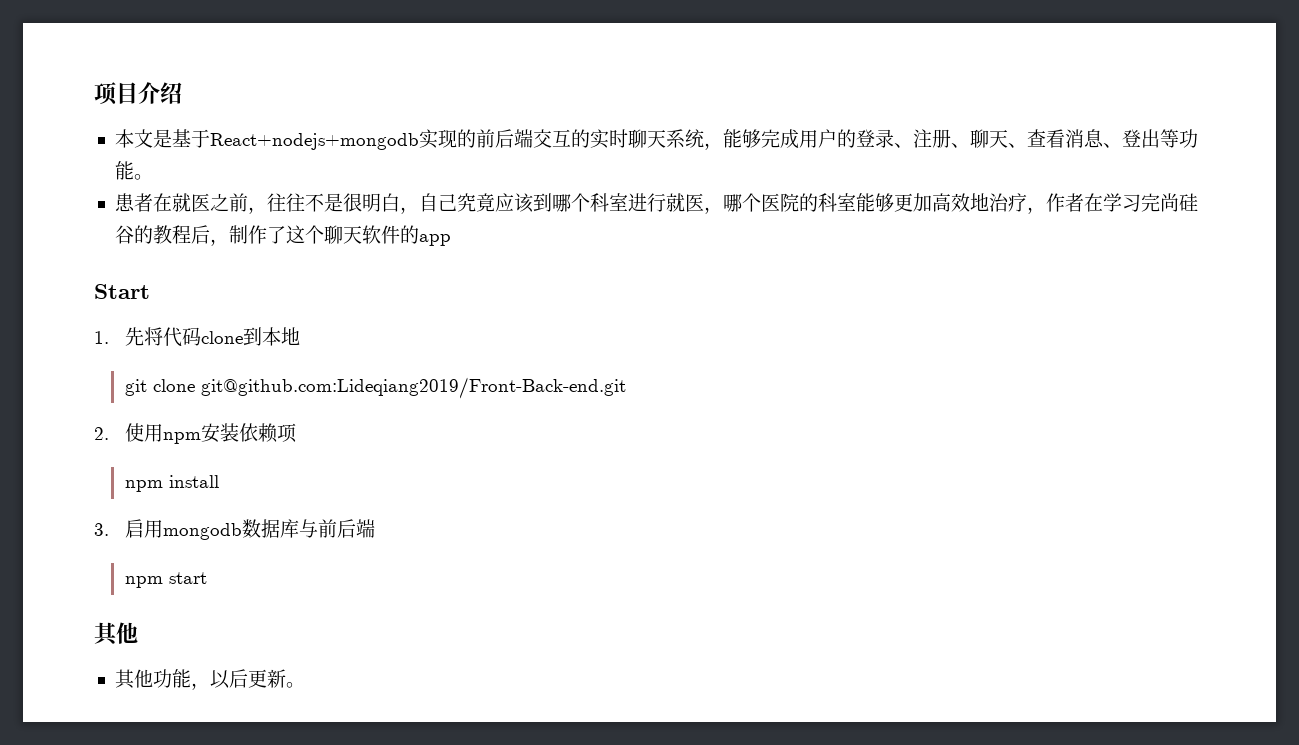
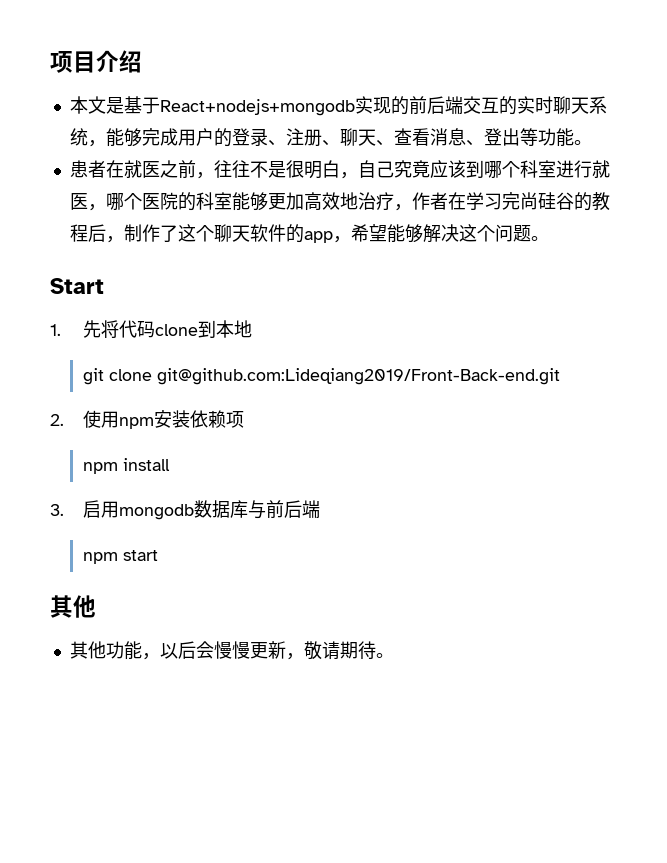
- 患者在就医之前，往往不是很明白，自己究竟应该到哪个科室进行就医，哪个医院的科室能够更加高效地治疗，作者在学习完尚硅谷的教程后，制作了这个聊天软件的app
+ 患者在就医之前，往往不是很明白，自己究竟应该到哪个科室进行就医，哪个医院的科室能够更加高效地治疗，作者在学习完尚硅谷的教程后，制作了这个聊天软件的app，希望能够解决这个问题。
- 其他功能，以后更新。
+ 其他功能，以后会慢慢更新，敬请期待。

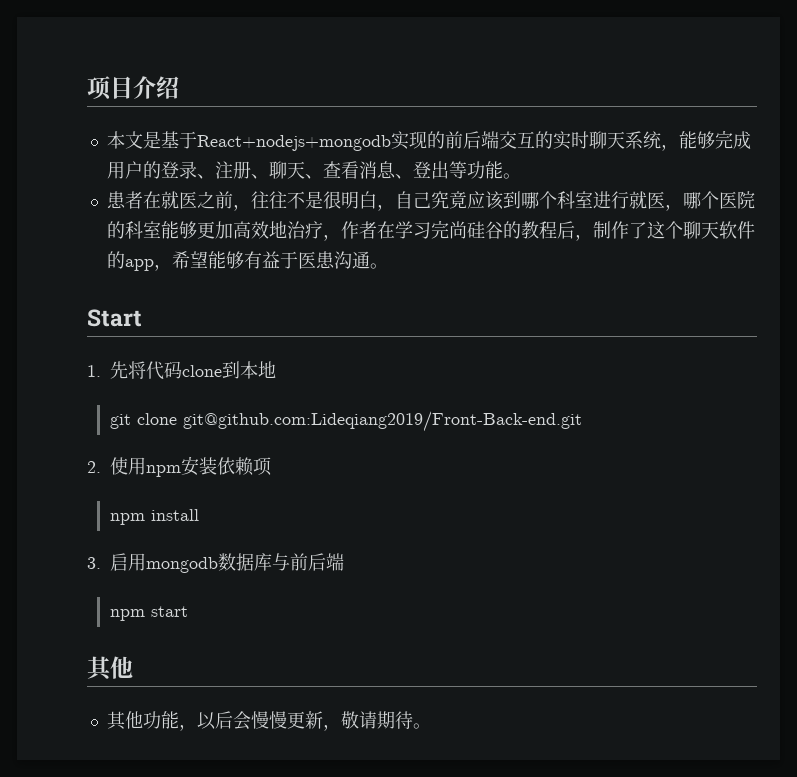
- 患者在就医之前，往往不是很明白，自己究竟应该到哪个科室进行就医，哪个医院的科室能够更加高效地治疗，作者在学习完尚硅谷的教程后，制作了这个聊天软件的app，希望能够解决这个问题。
+ 患者在就医之前，往往不是很明白，自己究竟应该到哪个科室进行就医，哪个医院的科室能够更加高效地治疗，作者在学习完尚硅谷的教程后，制作了这个聊天软件的app，希望能够有益于医患沟通。

